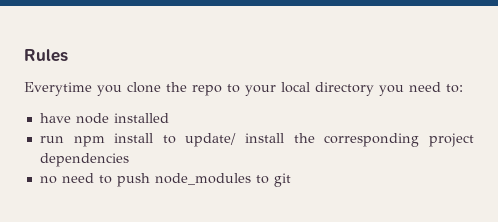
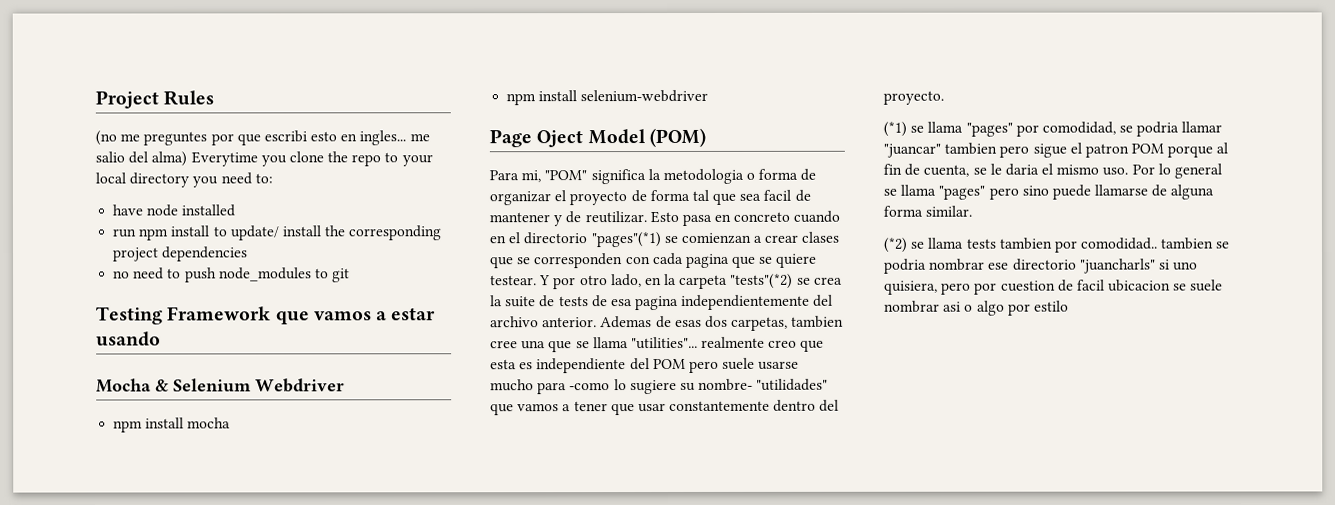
- Rules
+ Project Rules
- Everytime you clone the repo to your local directory you need to:
+ (no me preguntes por que escribi esto en ingles... me salio del alma) Everytime you clone the repo to your local directory you need to:
+ Testing Framework que vamos a estar usando
+ Mocha & Selenium Webdriver
+ npm install mocha
+ npm install selenium-webdriver
+ Page Oject Model (POM)
+ Para mi, "POM" significa la metodologia o forma de organizar el proyecto de forma tal que sea facil de mantener y de reutilizar. Esto pasa en concreto cuando en el directorio "pages"(*1) se comienzan a crear clases que se corresponden con cada pagina que se quiere testear. Y por otro lado, en la carpeta "tests"(*2) se crea la suite de tests de esa pagina independientemente del archivo anterior. Ademas de esas dos carpetas, tambien cree una que se llama "utilities"... realmente creo que esta es independiente del POM pero suele usarse mucho para -como lo sugiere su nombre- "utilidades" que vamos a tener que usar constantemente dentro del proyecto.
+ (*1) se llama "pages" por comodidad, se podria llamar "juancar" tambien pero sigue el patron POM porque al fin de cuenta, se le daria el mismo uso. Por lo general se llama "pages" pero sino puede llamarse de alguna forma similar.
+ (*2) se llama tests tambien por comodidad.. tambien se podria nombrar ese directorio "juancharls" si uno quisiera, pero por cuestion de facil ubicacion se suele nombrar asi o algo por estilo

